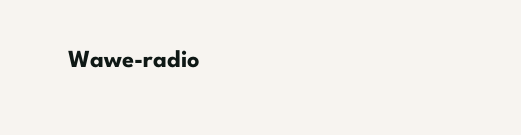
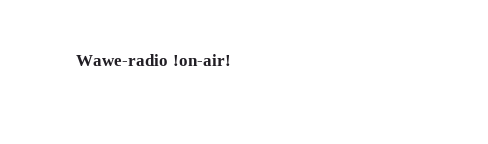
- Wawe-radio
+ Wawe-radio !on-air!

